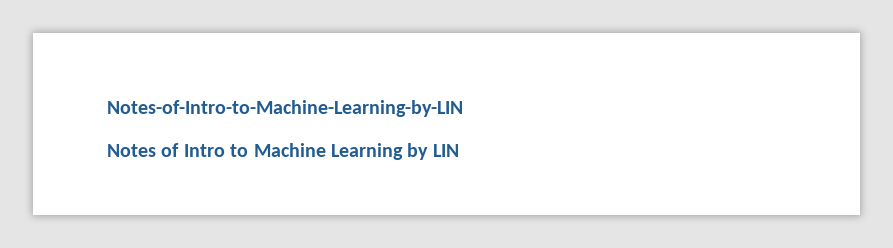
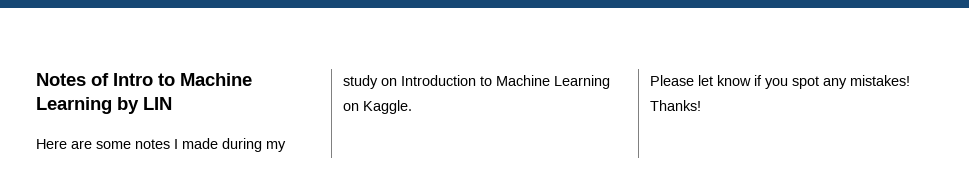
- Notes-of-Intro-to-Machine-Learning-by-LIN
+ Here are some notes I made during my study on Introduction to Machine Learning on Kaggle.
+ Please let know if you spot any mistakes! Thanks!

